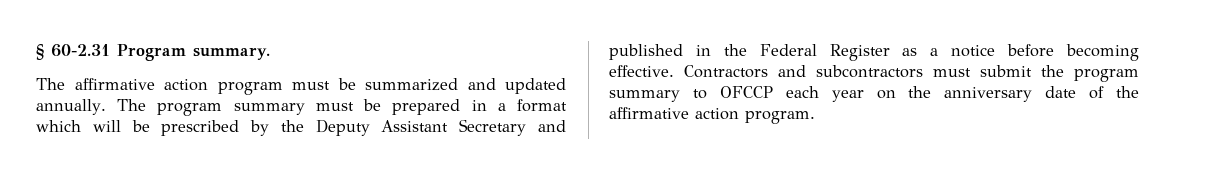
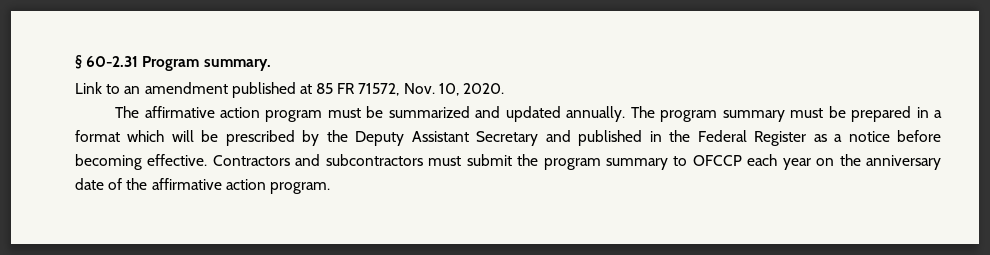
+ Link to an amendment published at 85 FR 71572, Nov. 10, 2020.

